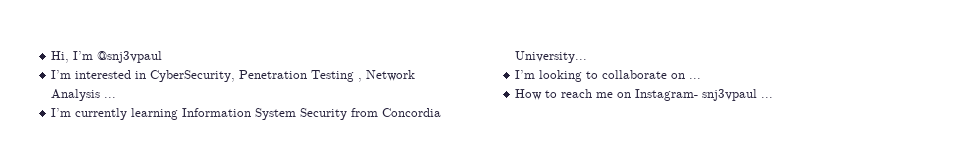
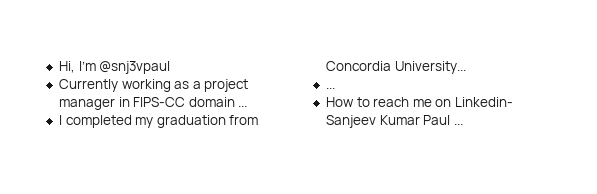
- I’m interested in CyberSecurity, Penetration Testing , Network Analysis ...
- I’m currently learning Information System Security from Concordia University...
- I’m looking to collaborate on ...
+ Currently working as a project manager in FIPS-CC domain ...
+ I completed my graduation from Concordia University...
+ ...
- How to reach me on Instagram- snj3vpaul ...
+ How to reach me on Linkedin- Sanjeev Kumar Paul ...

